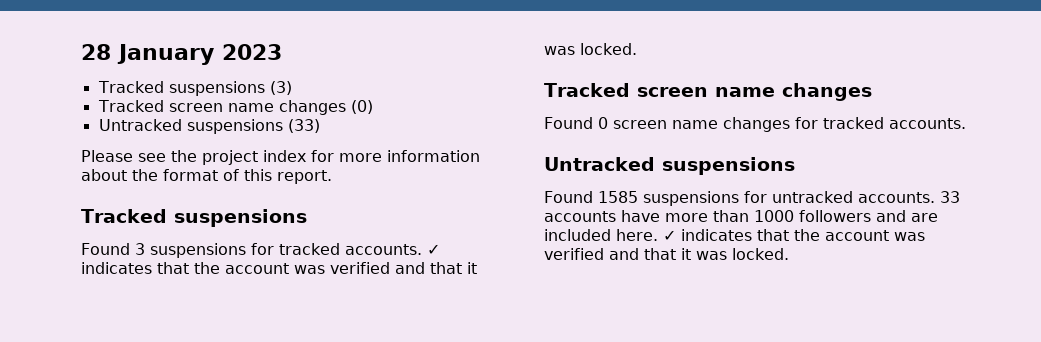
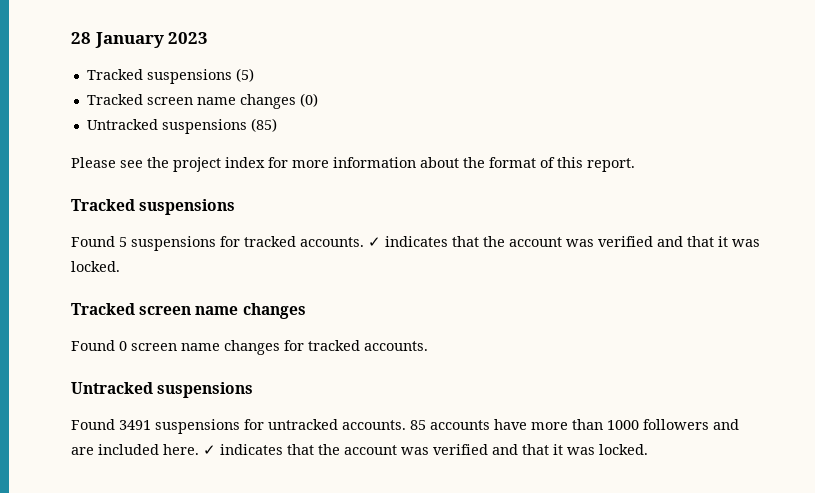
- Tracked suspensions (3)
+ Tracked suspensions (5)
- Untracked suspensions (33)
+ Untracked suspensions (85)
- Found 3 suspensions for tracked accounts.
+ Found 5 suspensions for tracked accounts.
- Found 1585 suspensions for untracked accounts.
+ Found 3491 suspensions for untracked accounts.
- 33 accounts have more than 1000 followers and are included here.
+ 85 accounts have more than 1000 followers and are included here.

